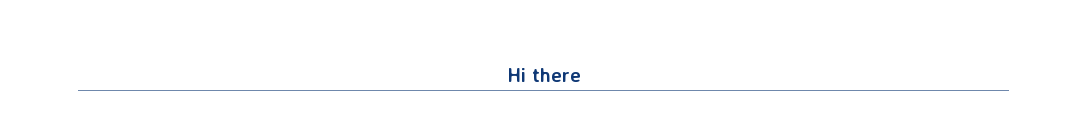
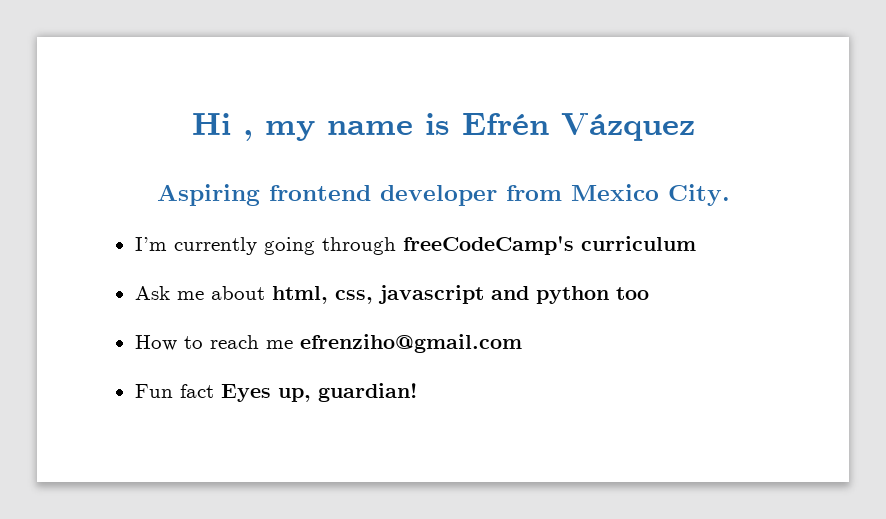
- Hi there
+ Hi , my name is Efrén Vázquez
+ Aspiring frontend developer from Mexico City.
+ I’m currently going through freeCodeCamp's curriculum
+ Ask me about html, css, javascript and python too
+ How to reach me efrenziho@gmail.com
+ Fun fact Eyes up, guardian!

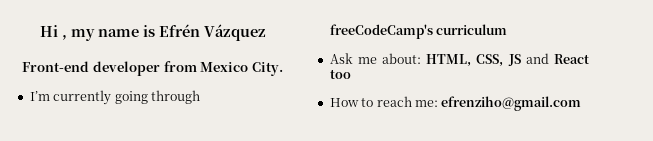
- Aspiring frontend developer from Mexico City.
+ Front-end developer from Mexico City.
- Ask me about html, css, javascript and python too
+ Ask me about: HTML, CSS, JS and React too
- How to reach me efrenziho@gmail.com
+ How to reach me: efrenziho@gmail.com
- Fun fact Eyes up, guardian!

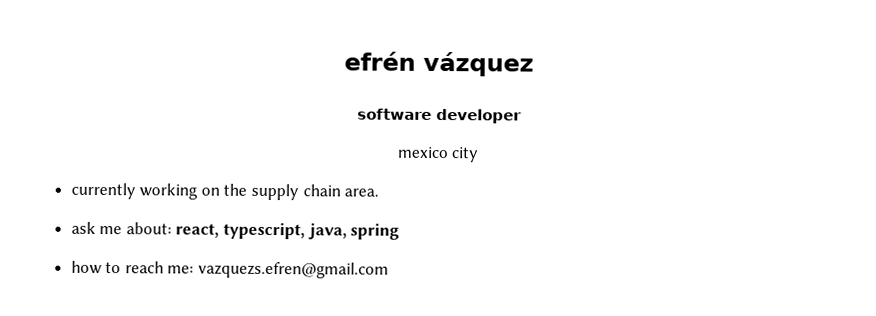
- Hi , my name is Efrén Vázquez
- Front-end developer from Mexico City.
- I’m currently going through freeCodeCamp's curriculum
- Ask me about: HTML, CSS, JS and React too
- How to reach me: efrenziho@gmail.com
+ efrén vázquez
+ software developer
+ mexico city
+ currently working on the supply chain area.
+ ask me about: react, typescript, java, spring
+ how to reach me: vazquezs.efren@gmail.com

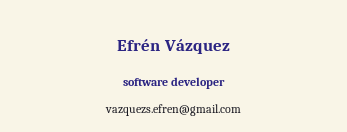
- efrén vázquez
+ Efrén Vázquez
- mexico city
- currently working on the supply chain area.
- ask me about: react, typescript, java, spring
- how to reach me: vazquezs.efren@gmail.com
+ vazquezs.efren@gmail.com

